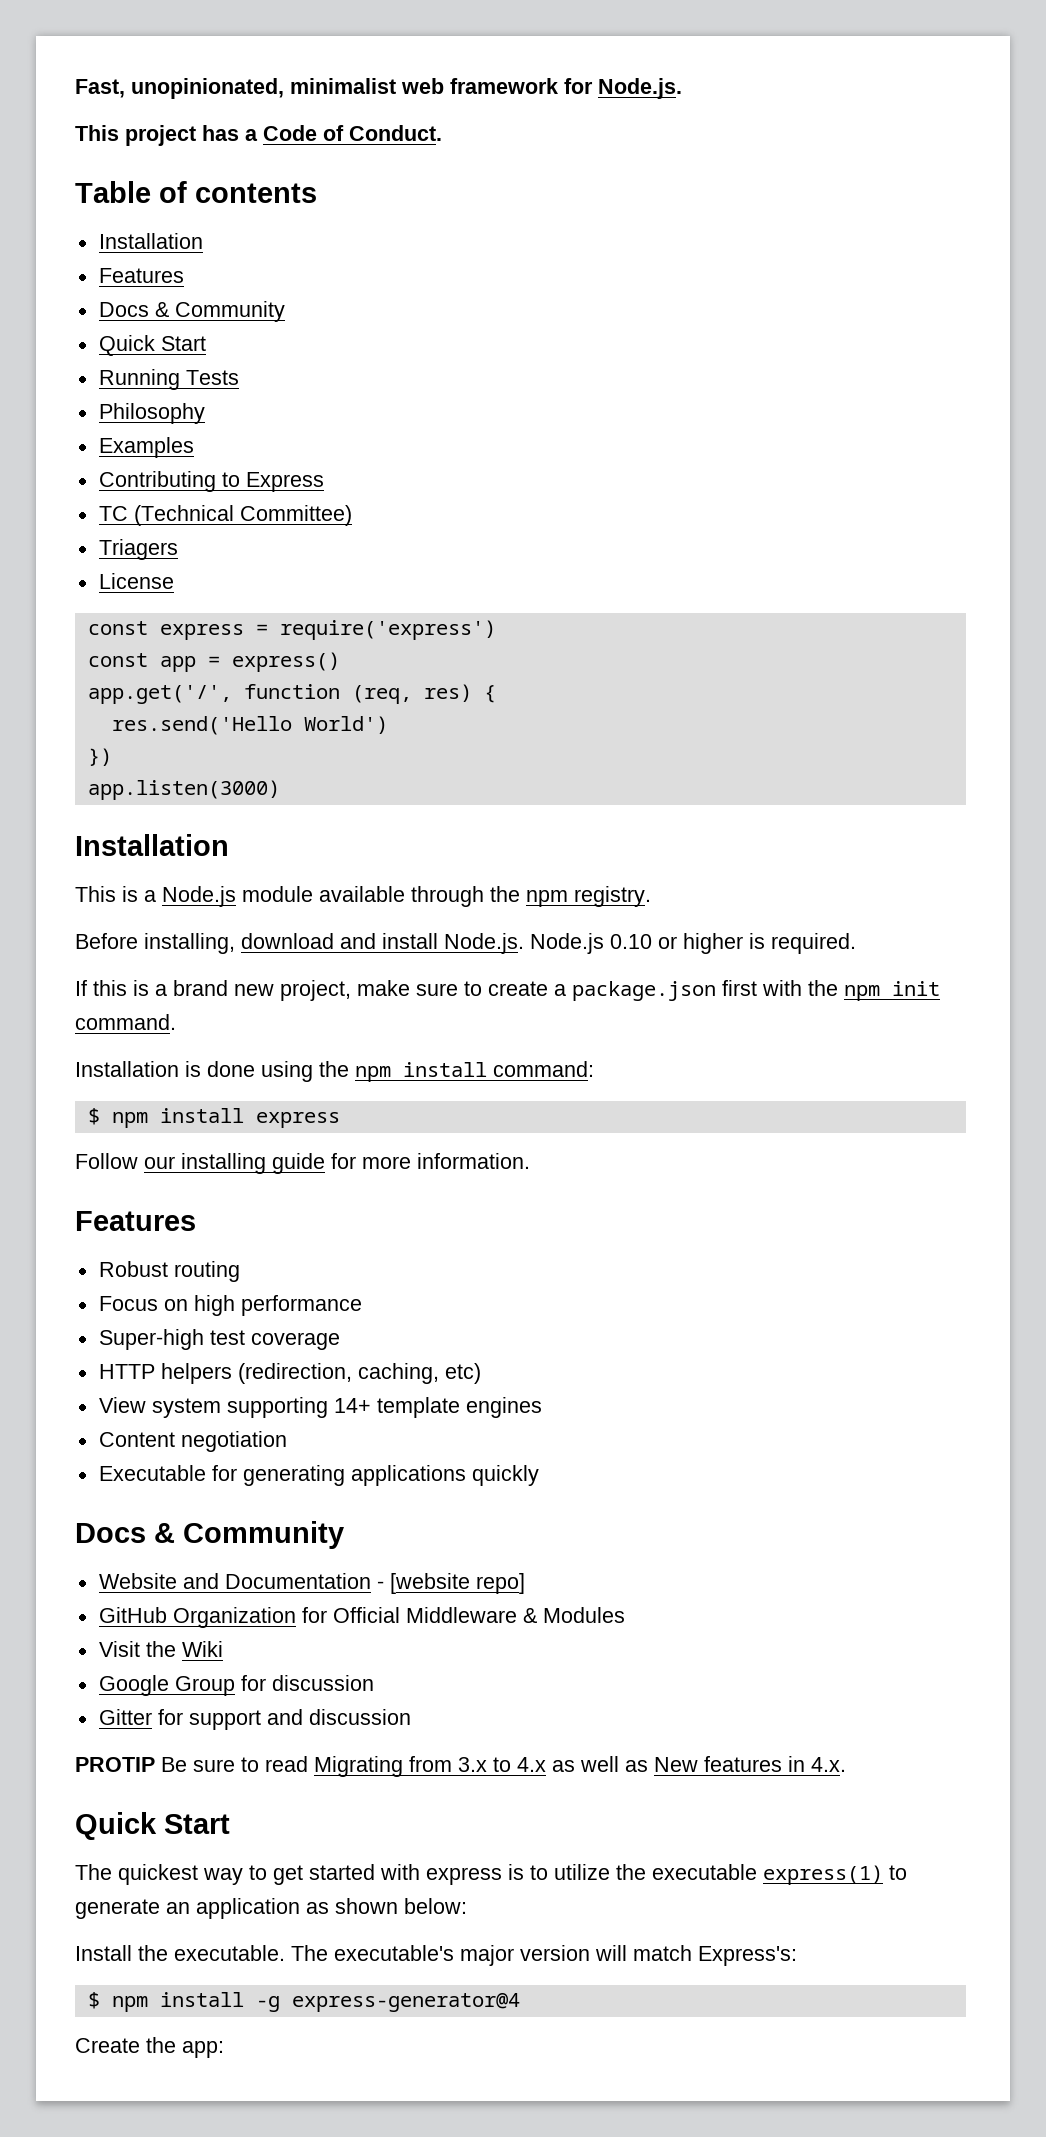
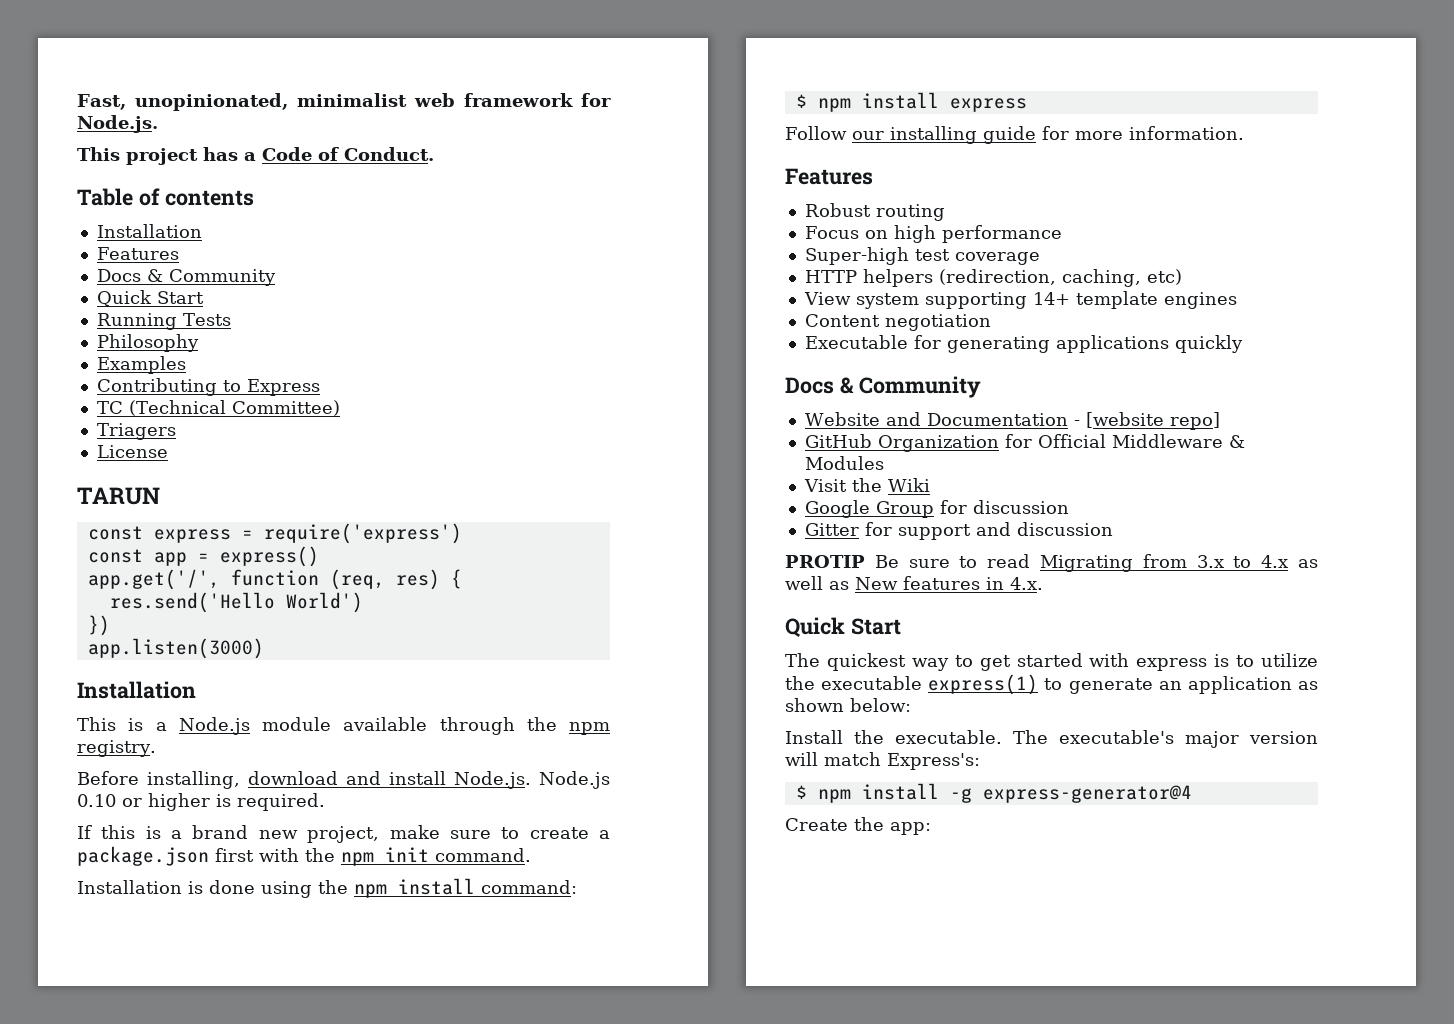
+ TARUN

